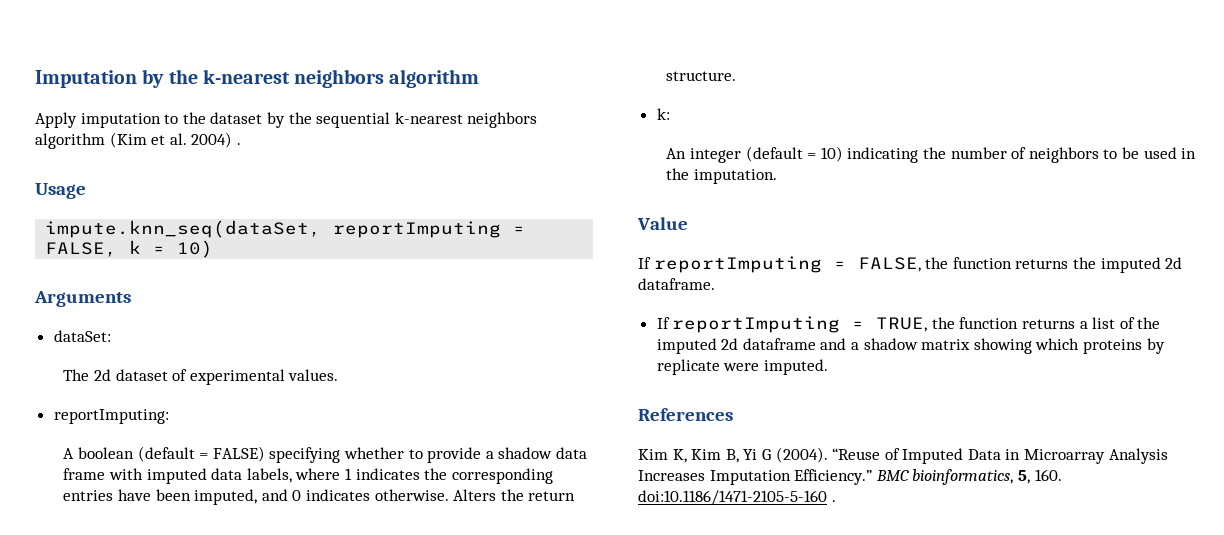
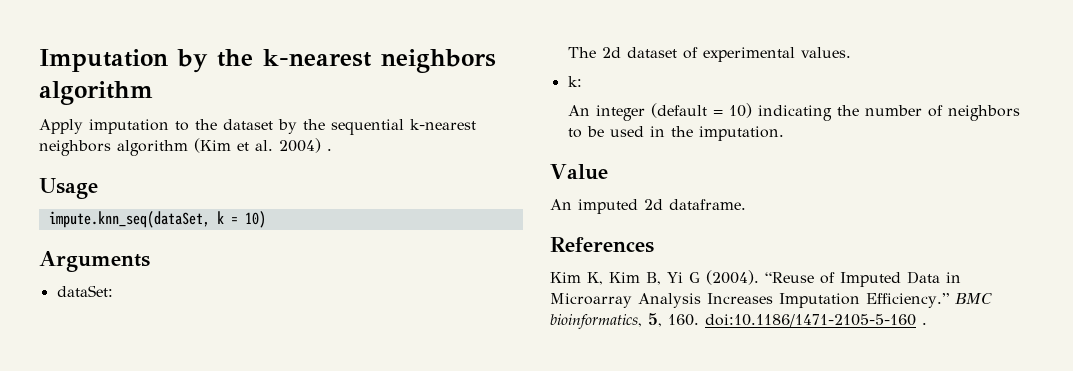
- impute.knn_seq(dataSet, reportImputing = FALSE, k = 10)
+ impute.knn_seq(dataSet, k = 10)
- reportImputing:
- A boolean (default = FALSE) specifying whether to provide a shadow data frame with imputed data labels, where 1 indicates the corresponding entries have been imputed, and 0 indicates otherwise. Alters the return structure.
- If reportImputing = FALSE, the function returns the imputed 2d dataframe.
- If reportImputing = TRUE, the function returns a list of the imputed 2d dataframe and a shadow matrix showing which proteins by replicate were imputed.
+ An imputed 2d dataframe.

